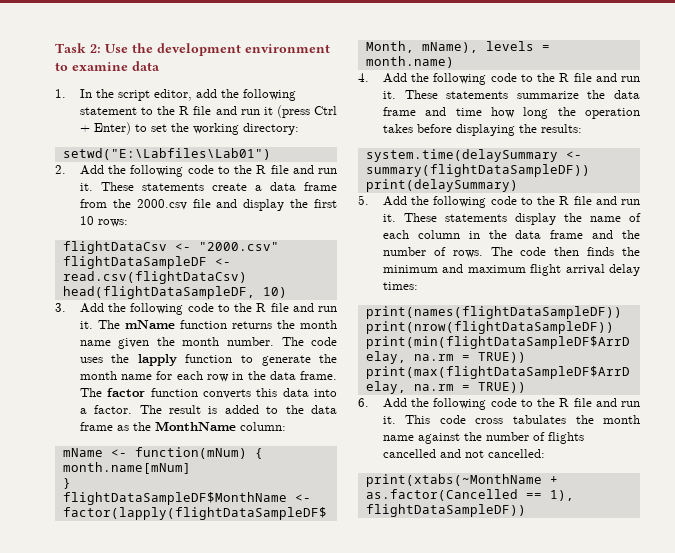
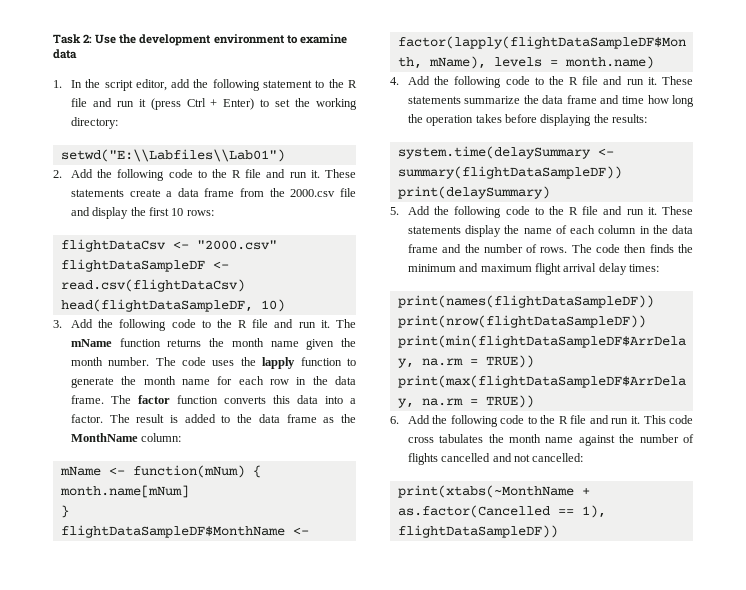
- setwd("E:\Labfiles\Lab01")
+ setwd("E:\\Labfiles\\Lab01")

